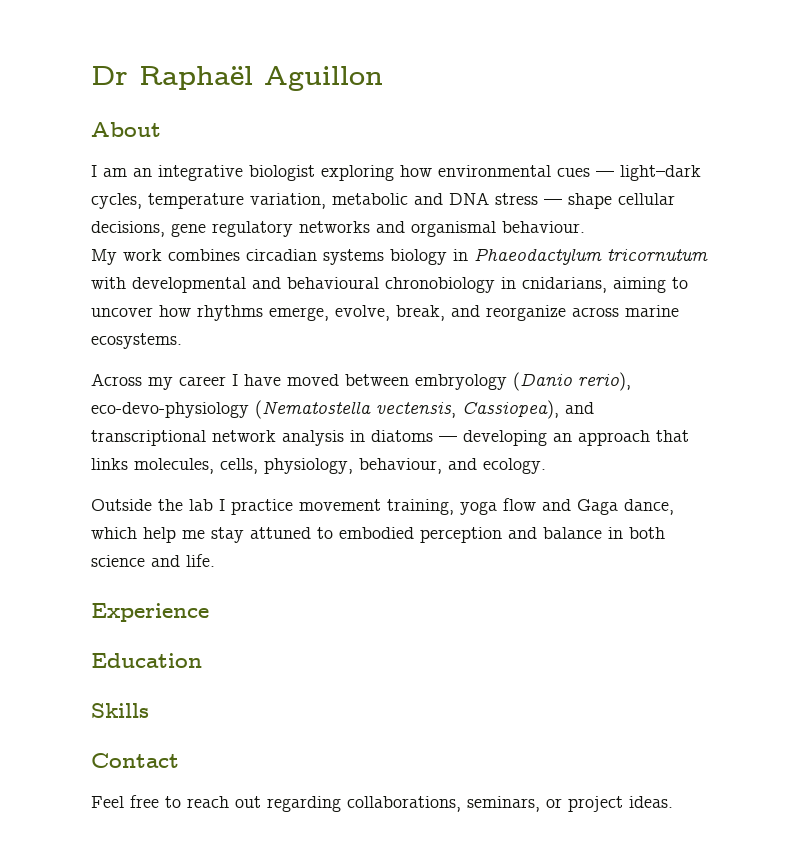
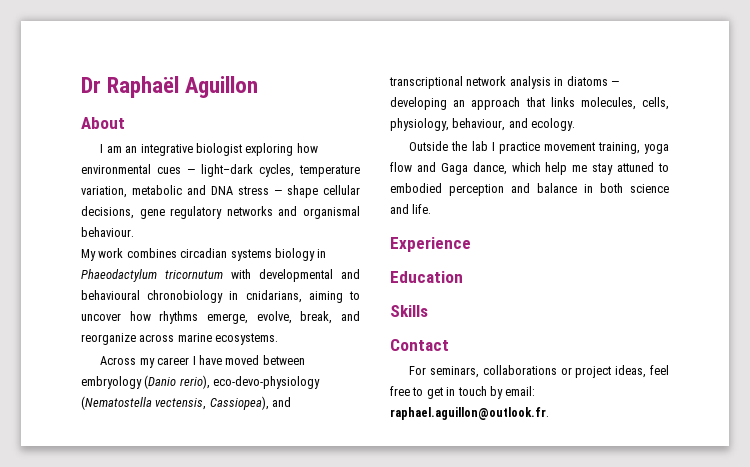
- Feel free to reach out regarding collaborations, seminars, or project ideas.
+ For seminars, collaborations or project ideas, feel free to get in touch by email: raphael.aguillon@outlook.fr.

